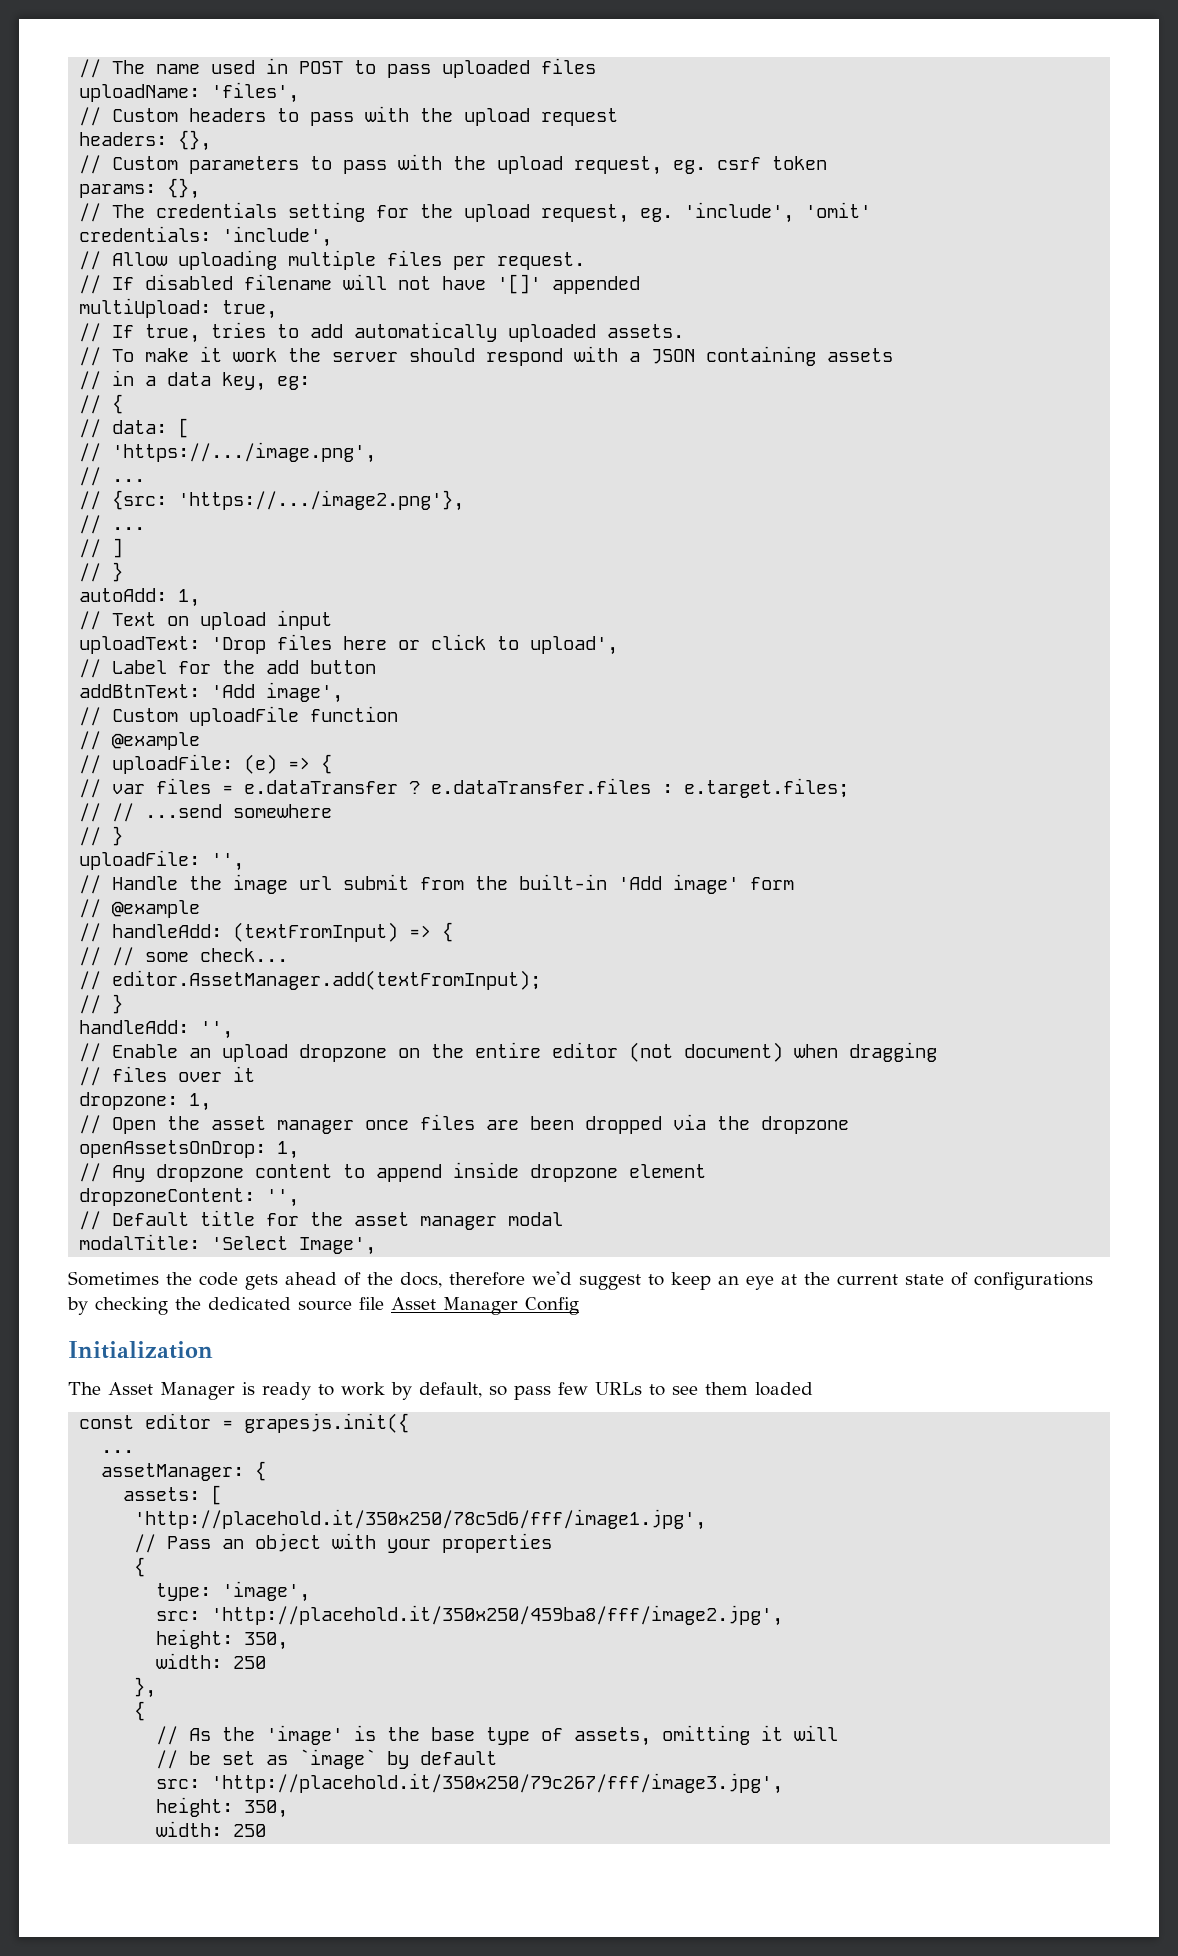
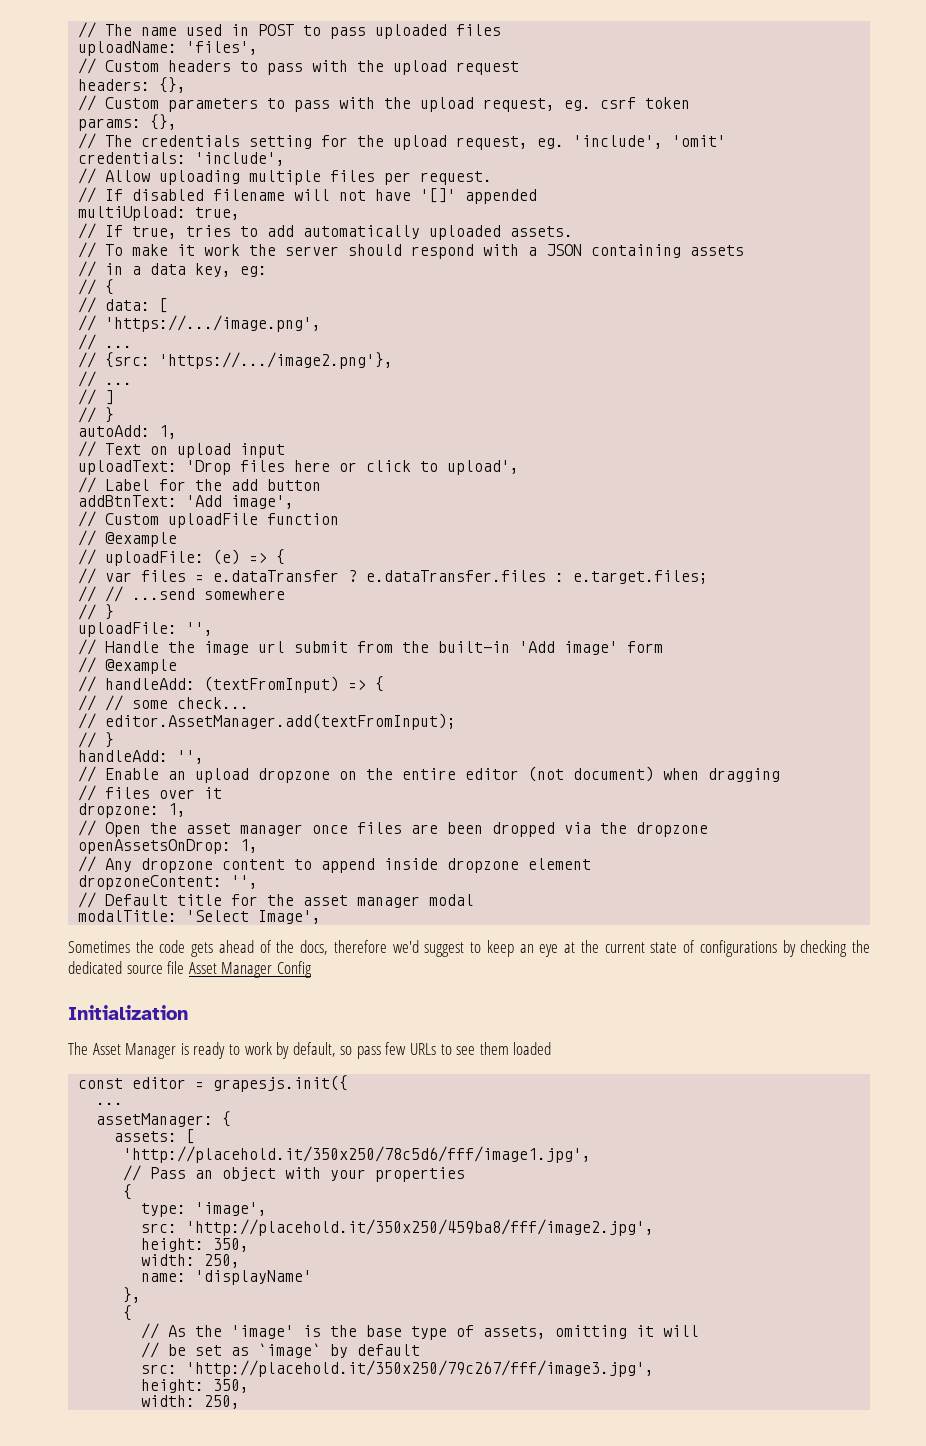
  src: 'http://placehold.it/350x250/459ba8/fff/image2.jpg',
  height: 350,
- width: 250
+ width: 250,
+ name: 'displayName'
  src: 'http://placehold.it/350x250/79c267/fff/image3.jpg',
  height: 350,
- width: 250
+ width: 250,

